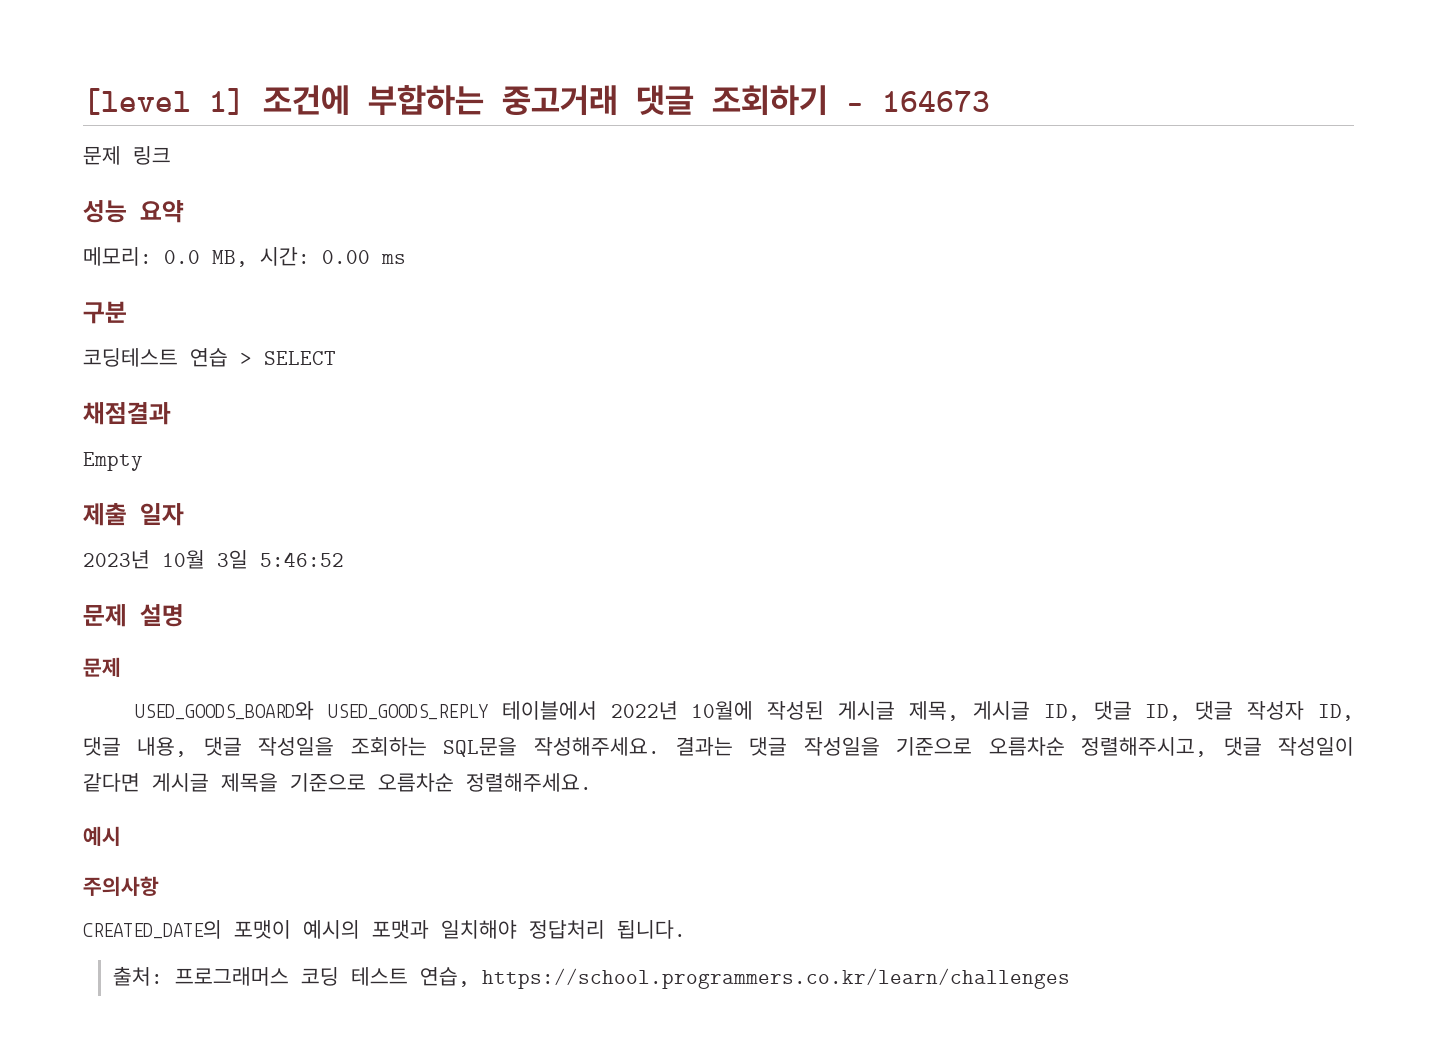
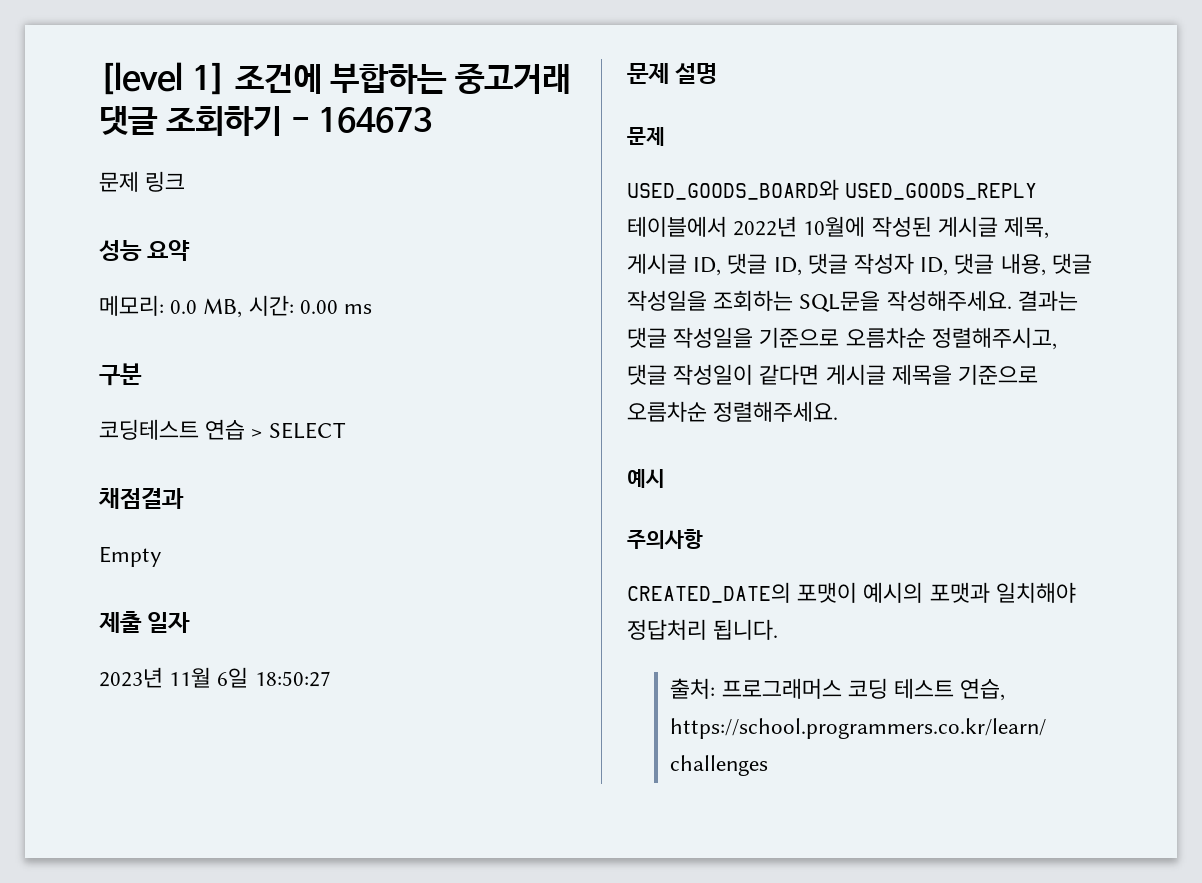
- 2023년 10월 3일 5:46:52
+ 2023년 11월 6일 18:50:27

